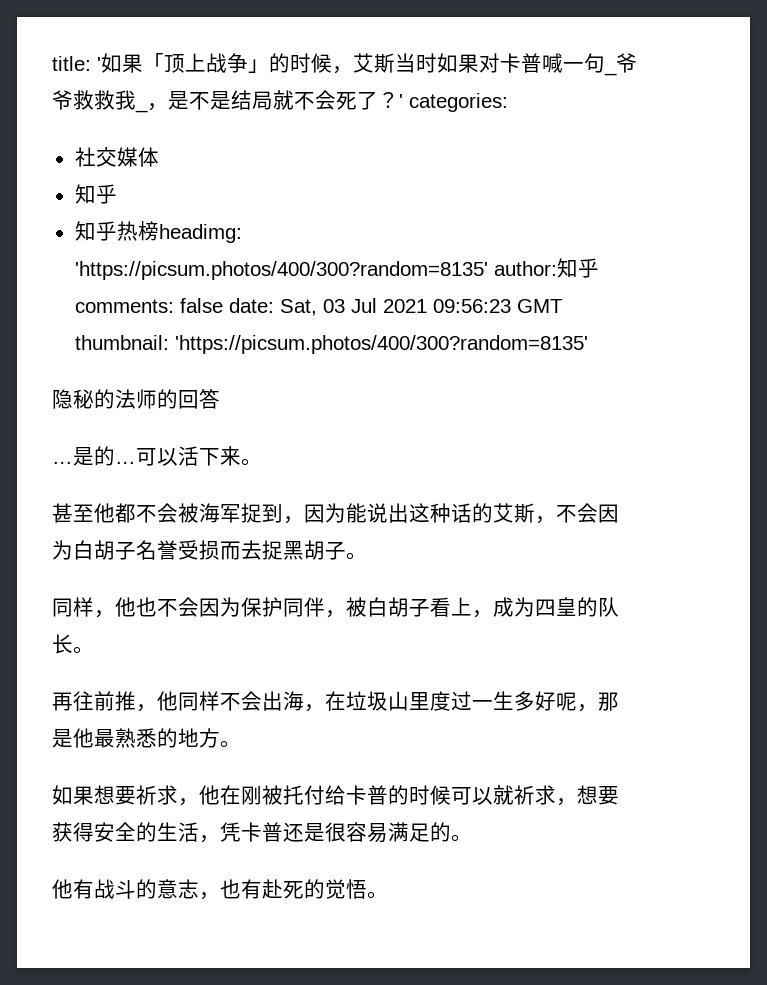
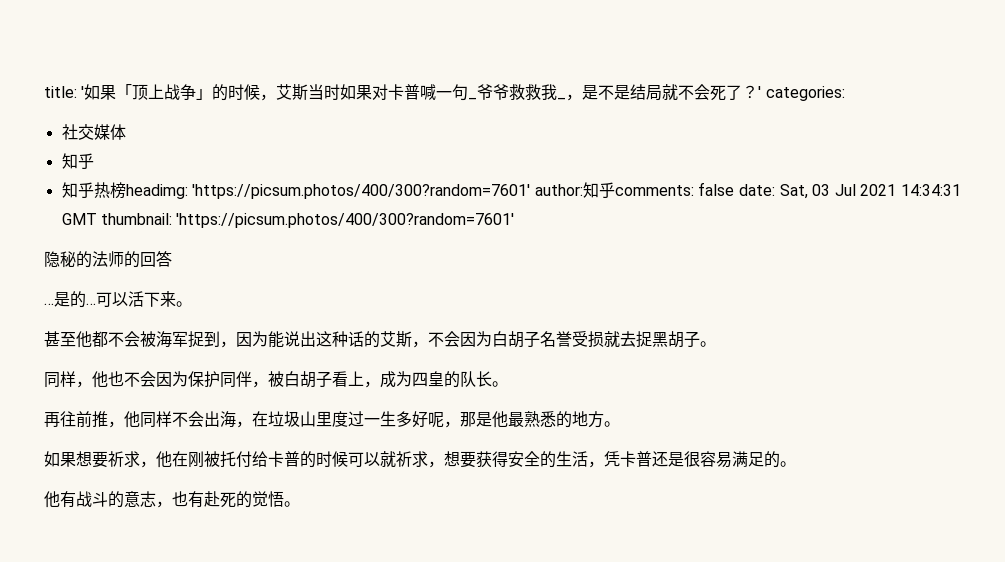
- 知乎热榜headimg: 'https://picsum.photos/400/300?random=8135' author:知乎comments: false date: Sat, 03 Jul 2021 09:56:23 GMT thumbnail: 'https://picsum.photos/400/300?random=8135'
+ 知乎热榜headimg: 'https://picsum.photos/400/300?random=7601' author:知乎comments: false date: Sat, 03 Jul 2021 14:34:31 GMT thumbnail: 'https://picsum.photos/400/300?random=7601'
- 甚至他都不会被海军捉到，因为能说出这种话的艾斯，不会因为白胡子名誉受损而去捉黑胡子。
+ 甚至他都不会被海军捉到，因为能说出这种话的艾斯，不会因为白胡子名誉受损就去捉黑胡子。

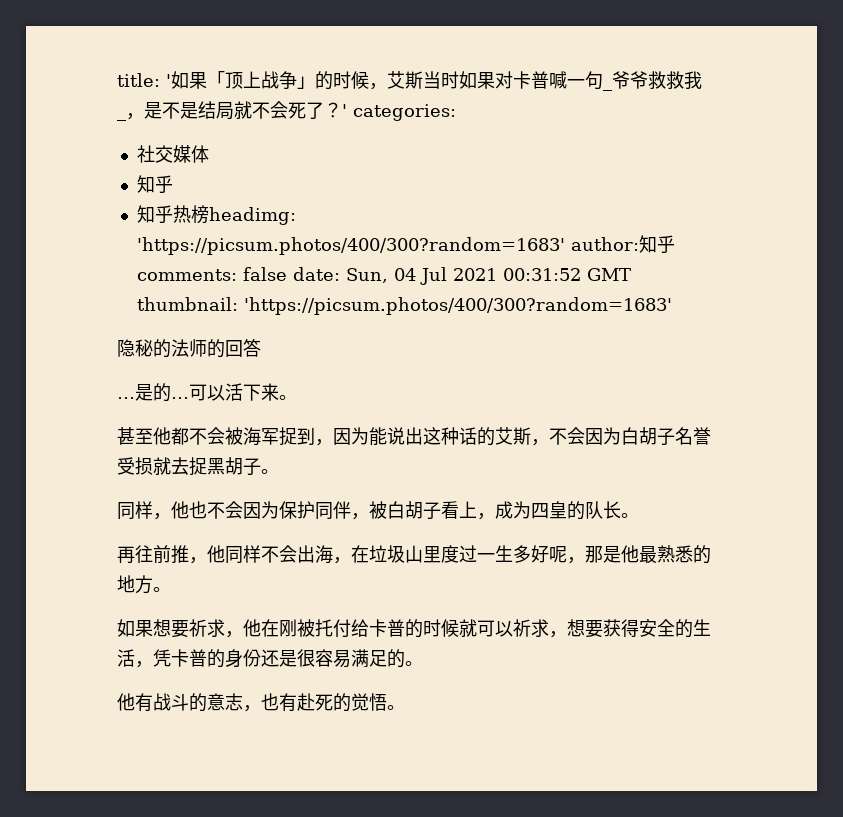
- 知乎热榜headimg: 'https://picsum.photos/400/300?random=7601' author:知乎comments: false date: Sat, 03 Jul 2021 14:34:31 GMT thumbnail: 'https://picsum.photos/400/300?random=7601'
+ 知乎热榜headimg: 'https://picsum.photos/400/300?random=1683' author:知乎comments: false date: Sun, 04 Jul 2021 00:31:52 GMT thumbnail: 'https://picsum.photos/400/300?random=1683'
- 如果想要祈求，他在刚被托付给卡普的时候可以就祈求，想要获得安全的生活，凭卡普还是很容易满足的。
+ 如果想要祈求，他在刚被托付给卡普的时候就可以祈求，想要获得安全的生活，凭卡普的身份还是很容易满足的。

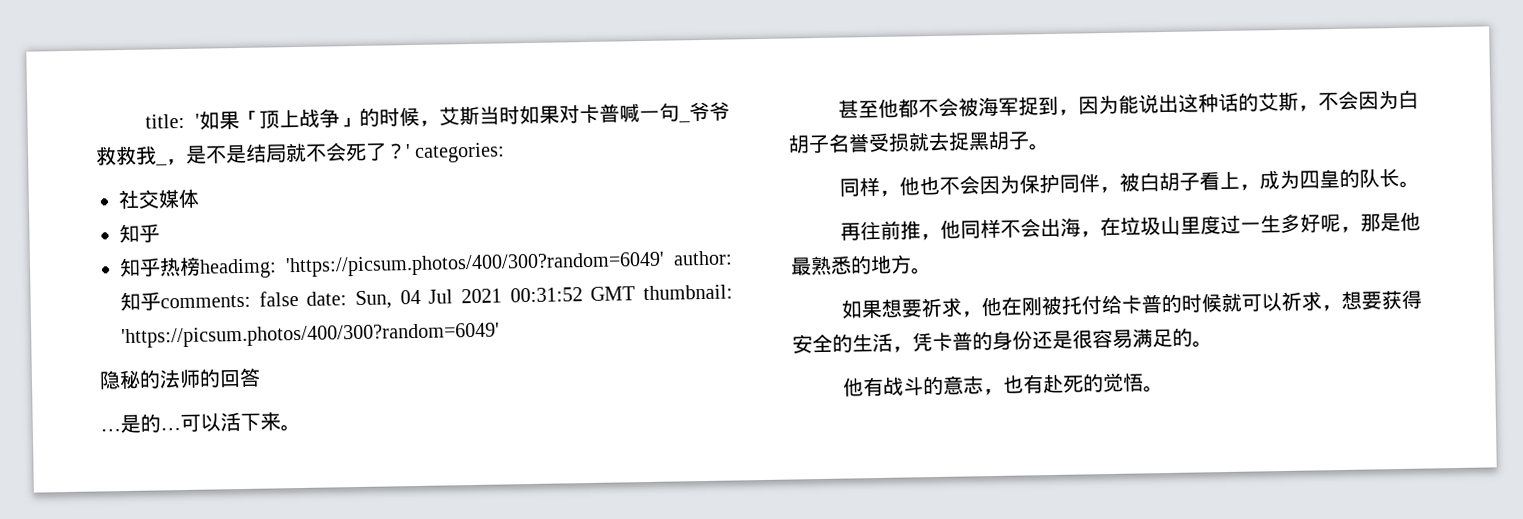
- 知乎热榜headimg: 'https://picsum.photos/400/300?random=1683' author:知乎comments: false date: Sun, 04 Jul 2021 00:31:52 GMT thumbnail: 'https://picsum.photos/400/300?random=1683'
+ 知乎热榜headimg: 'https://picsum.photos/400/300?random=6049' author:知乎comments: false date: Sun, 04 Jul 2021 00:31:52 GMT thumbnail: 'https://picsum.photos/400/300?random=6049'

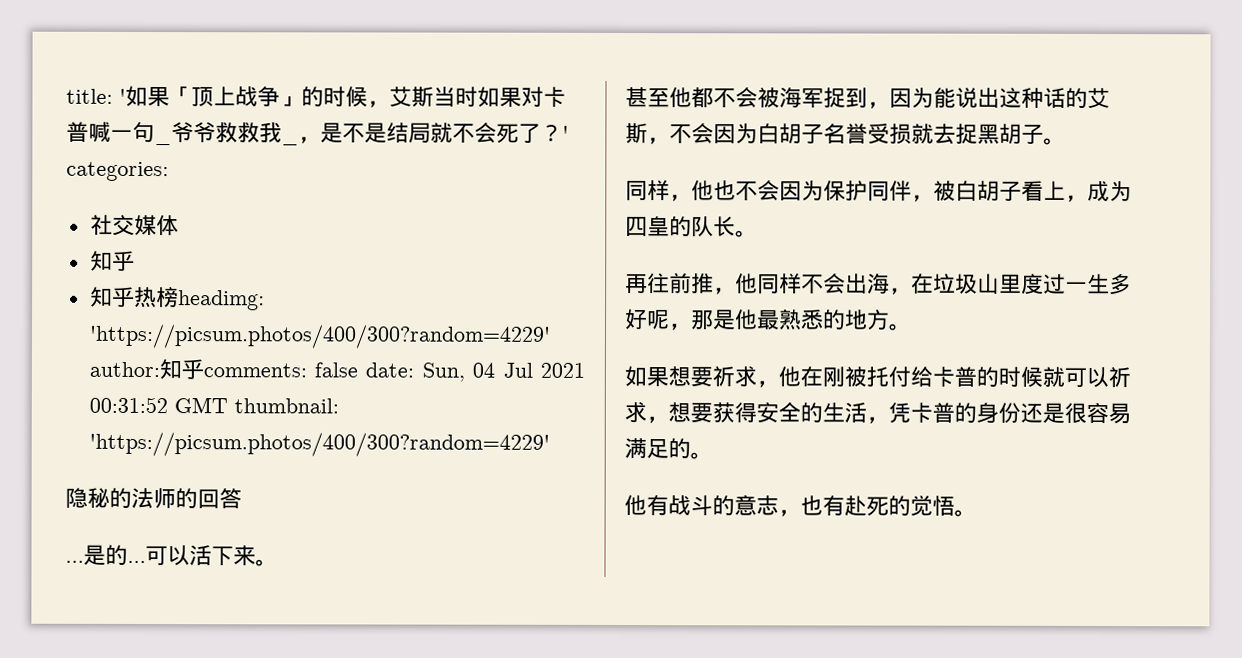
- 知乎热榜headimg: 'https://picsum.photos/400/300?random=6049' author:知乎comments: false date: Sun, 04 Jul 2021 00:31:52 GMT thumbnail: 'https://picsum.photos/400/300?random=6049'
+ 知乎热榜headimg: 'https://picsum.photos/400/300?random=4229' author:知乎comments: false date: Sun, 04 Jul 2021 00:31:52 GMT thumbnail: 'https://picsum.photos/400/300?random=4229'

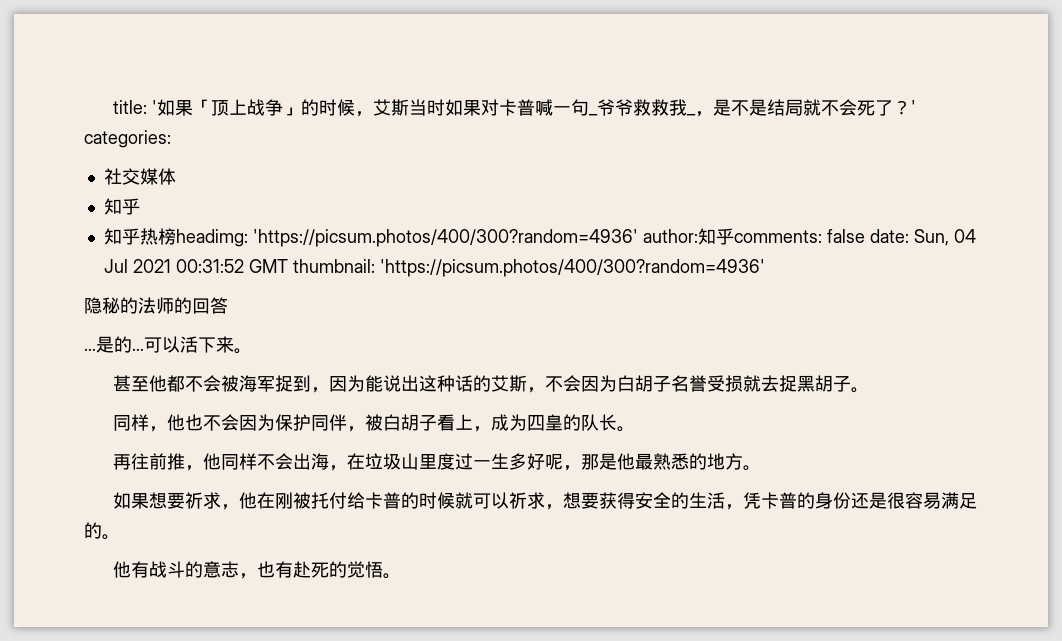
- 知乎热榜headimg: 'https://picsum.photos/400/300?random=4229' author:知乎comments: false date: Sun, 04 Jul 2021 00:31:52 GMT thumbnail: 'https://picsum.photos/400/300?random=4229'
+ 知乎热榜headimg: 'https://picsum.photos/400/300?random=4936' author:知乎comments: false date: Sun, 04 Jul 2021 00:31:52 GMT thumbnail: 'https://picsum.photos/400/300?random=4936'

